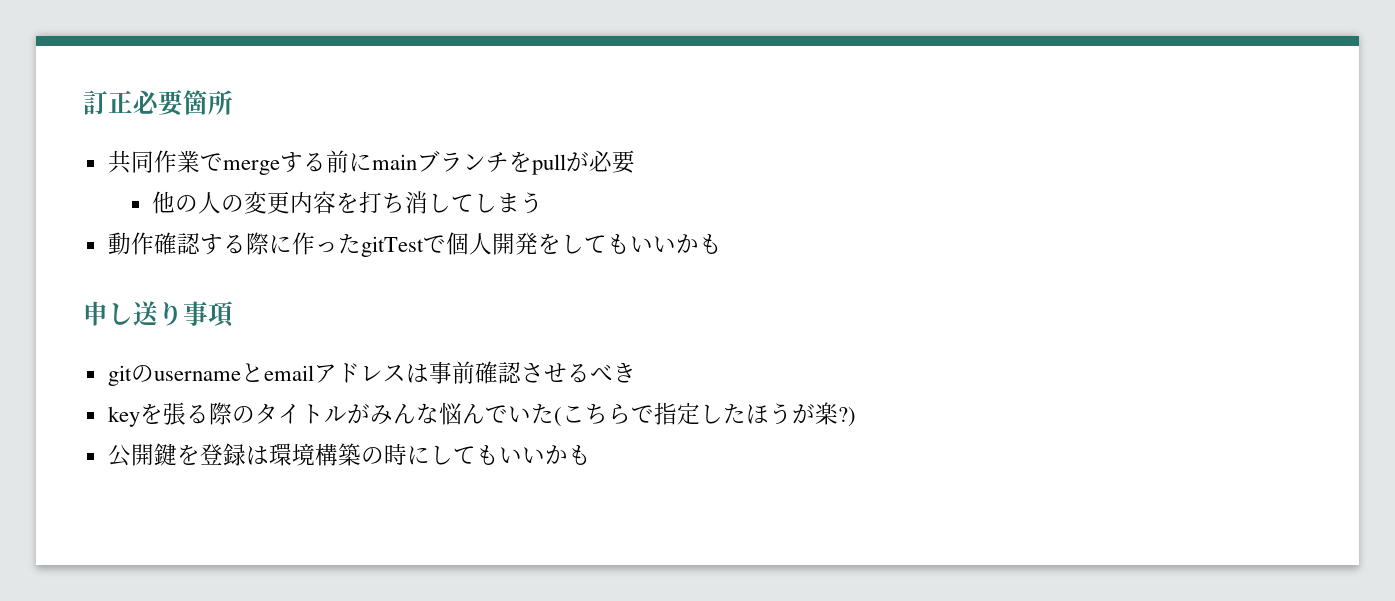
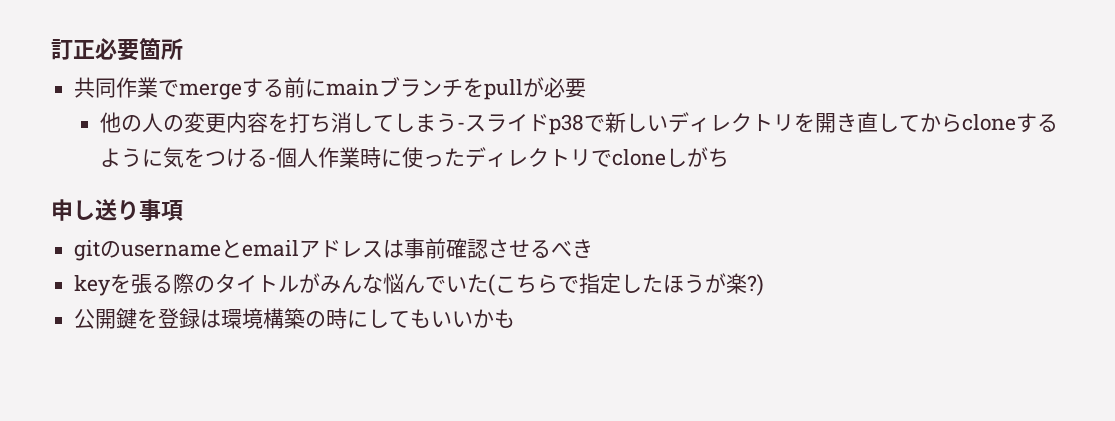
- 他の人の変更内容を打ち消してしまう
- 動作確認する際に作ったgitTestで個人開発をしてもいいかも
+ 他の人の変更内容を打ち消してしまう-スライドp38で新しいディレクトリを開き直してからcloneするように気をつける-個人作業時に使ったディレクトリでcloneしがち

